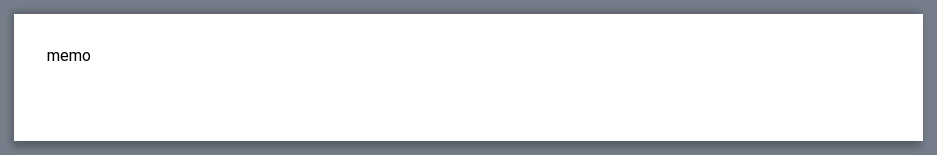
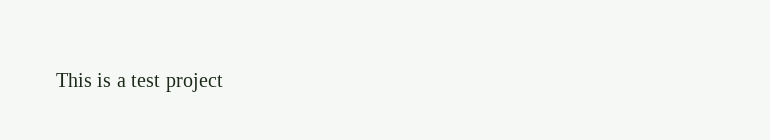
- memo
+ This is a test project

